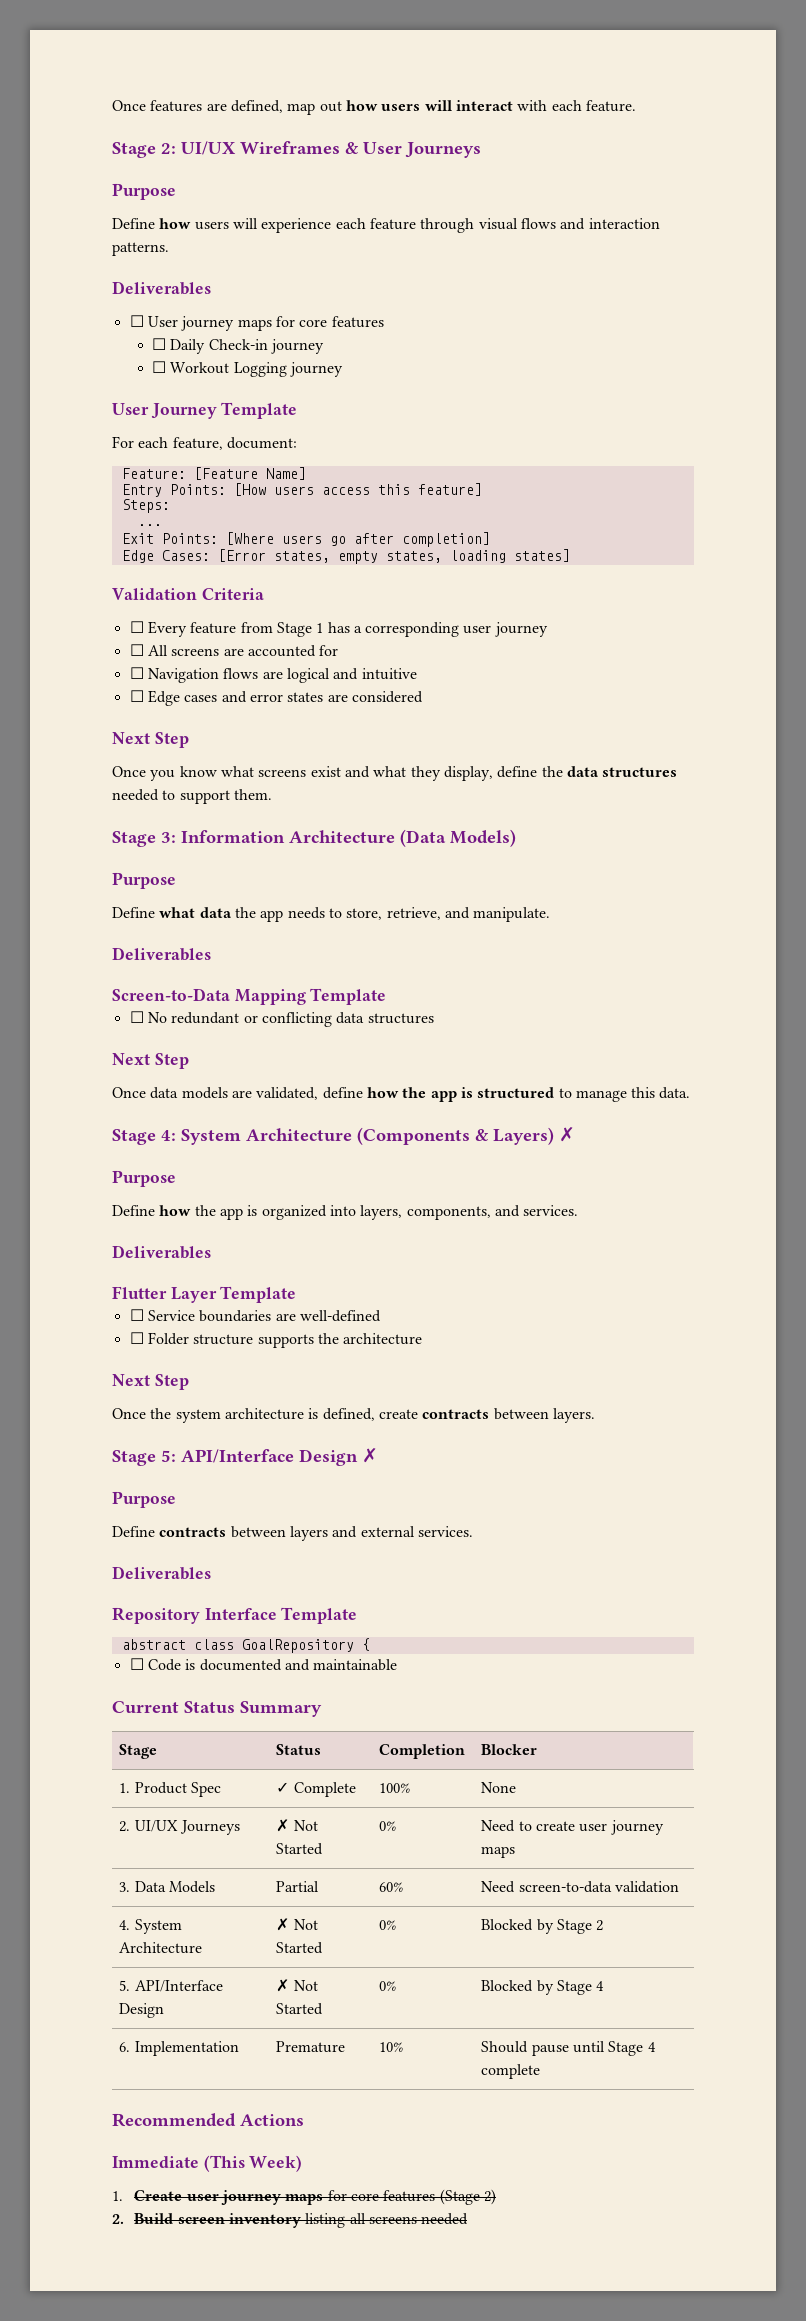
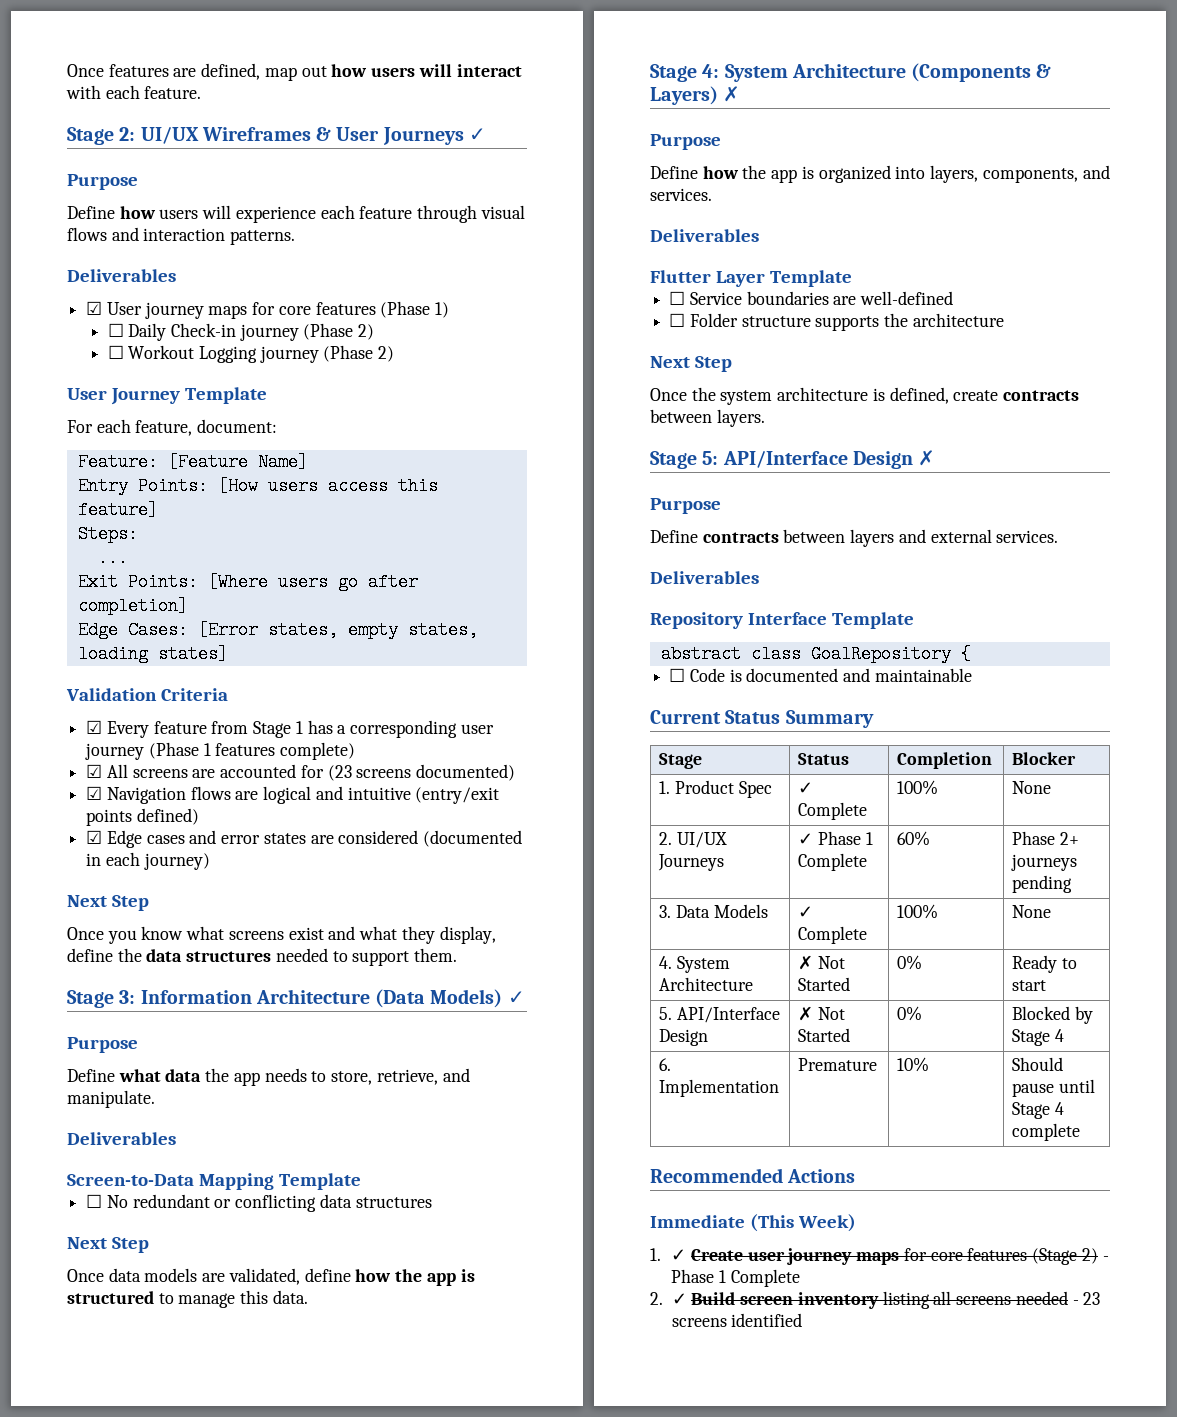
- Stage 2: UI/UX Wireframes & User Journeys
+ Stage 2: UI/UX Wireframes & User Journeys ✓
- ☐ User journey maps for core features
+ ☑ User journey maps for core features (Phase 1)
- ☐ Daily Check-in journey
+ ☐ Daily Check-in journey (Phase 2)
- ☐ Workout Logging journey
+ ☐ Workout Logging journey (Phase 2)
- ☐ Every feature from Stage 1 has a corresponding user journey
- ☐ All screens are accounted for
- ☐ Navigation flows are logical and intuitive
- ☐ Edge cases and error states are considered
+ ☑ Every feature from Stage 1 has a corresponding user journey (Phase 1 features complete)
+ ☑ All screens are accounted for (23 screens documented)
+ ☑ Navigation flows are logical and intuitive (entry/exit points defined)
+ ☑ Edge cases and error states are considered (documented in each journey)
- Stage 3: Information Architecture (Data Models)
+ Stage 3: Information Architecture (Data Models) ✓
- 2. UI/UX Journeys | ✗ Not Started | 0% | Need to create user journey maps
- 3. Data Models | Partial | 60% | Need screen-to-data validation
+ 2. UI/UX Journeys | ✓ Phase 1 Complete | 60% | Phase 2+ journeys pending
+ 3. Data Models | ✓ Complete | 100% | None
- 4. System Architecture | ✗ Not Started | 0% | Blocked by Stage 2
+ 4. System Architecture | ✗ Not Started | 0% | Ready to start
- 1. Create user journey maps for core features (Stage 2)
- 2. Build screen inventory listing all screens needed
+ 1. ✓ Create user journey maps for core features (Stage 2) - Phase 1 Complete
+ 2. ✓ Build screen inventory listing all screens needed - 23 screens identified

